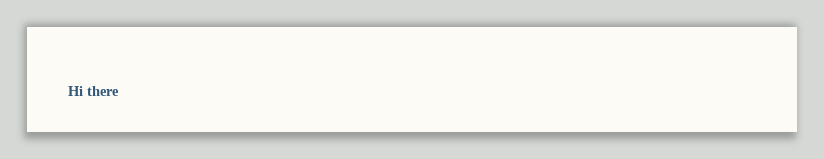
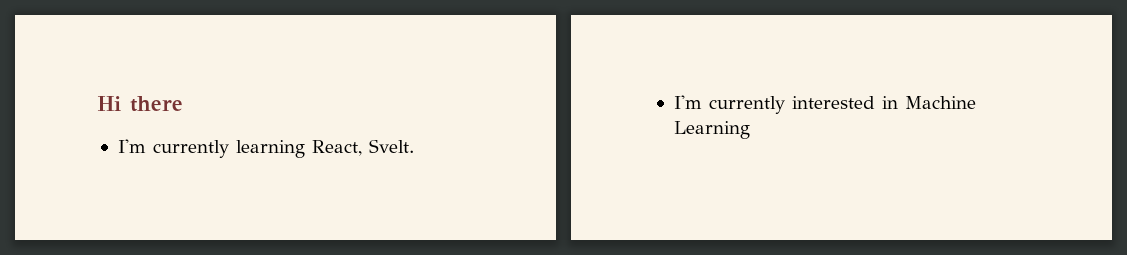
+ I'm currently learning React, Svelt.
+ I'm currently interested in Machine Learning

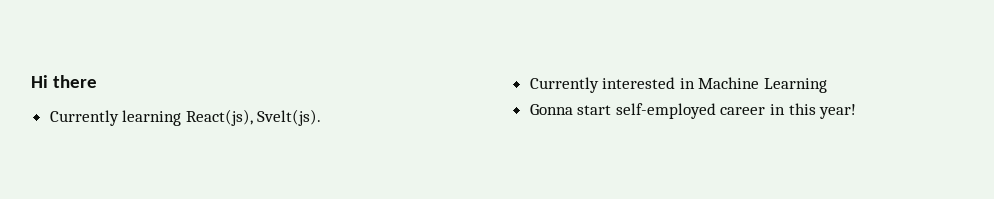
- I'm currently learning React, Svelt.
- I'm currently interested in Machine Learning
+ Currently learning React(js), Svelt(js).
+ Currently interested in Machine Learning
+ Gonna start self-employed career in this year!

